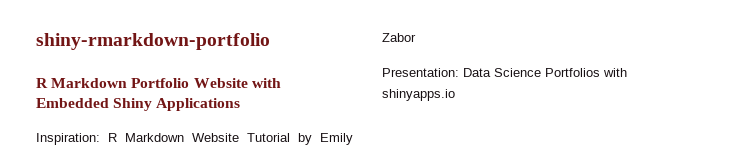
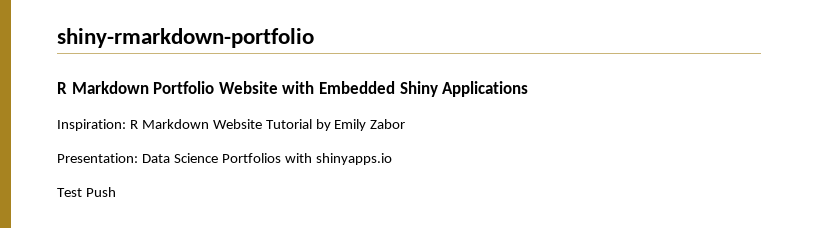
+ Test Push

